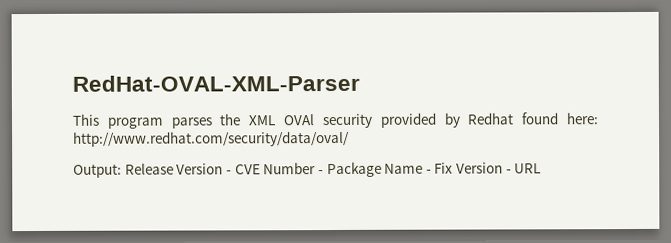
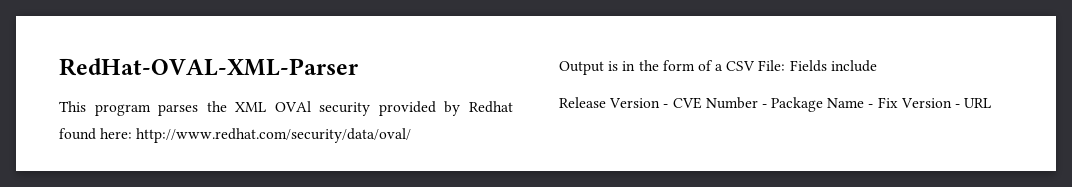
- Output: Release Version - CVE Number - Package Name - Fix Version - URL
+ Output is in the form of a CSV File: Fields include
+ Release Version - CVE Number - Package Name - Fix Version - URL

